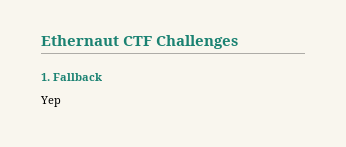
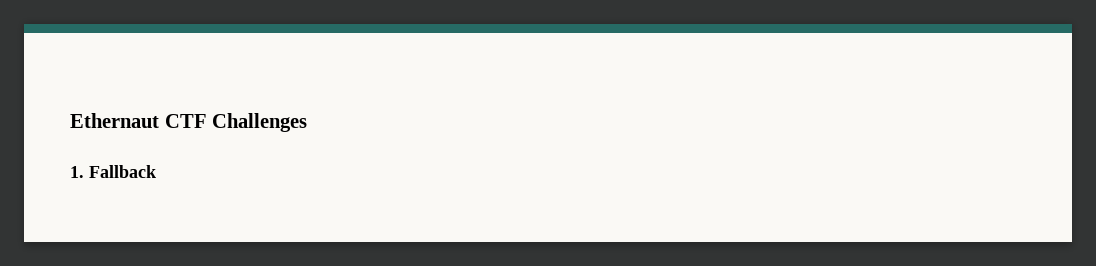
- Yep

